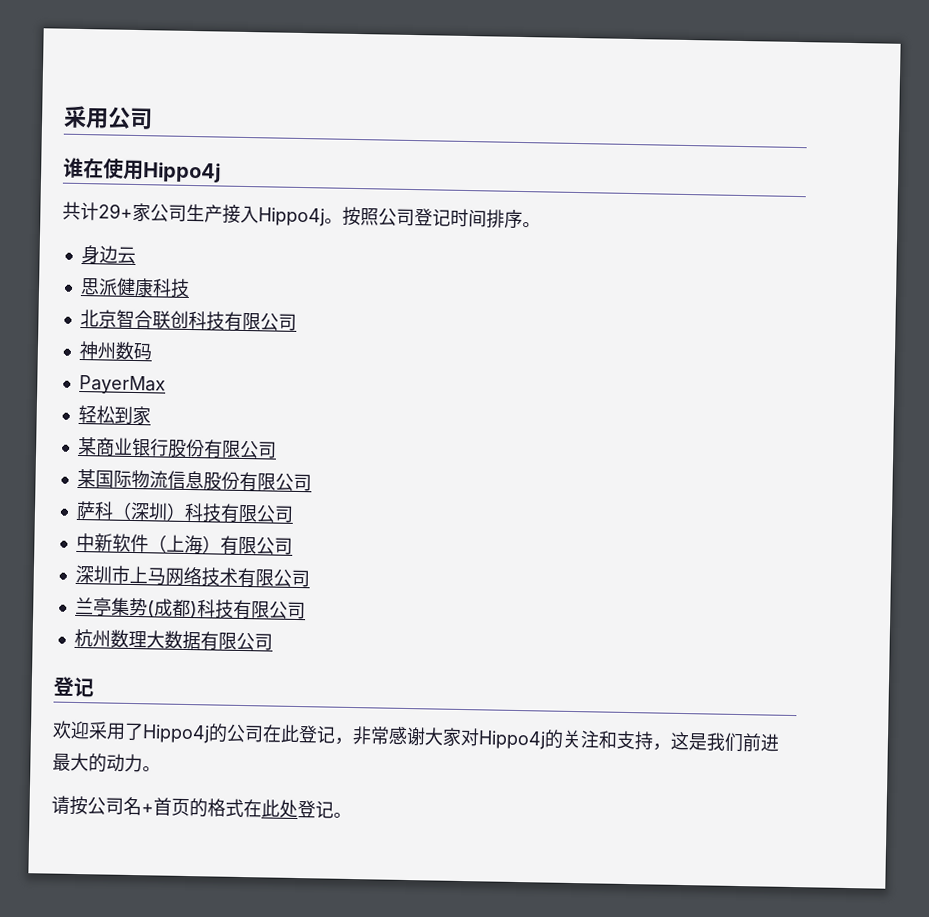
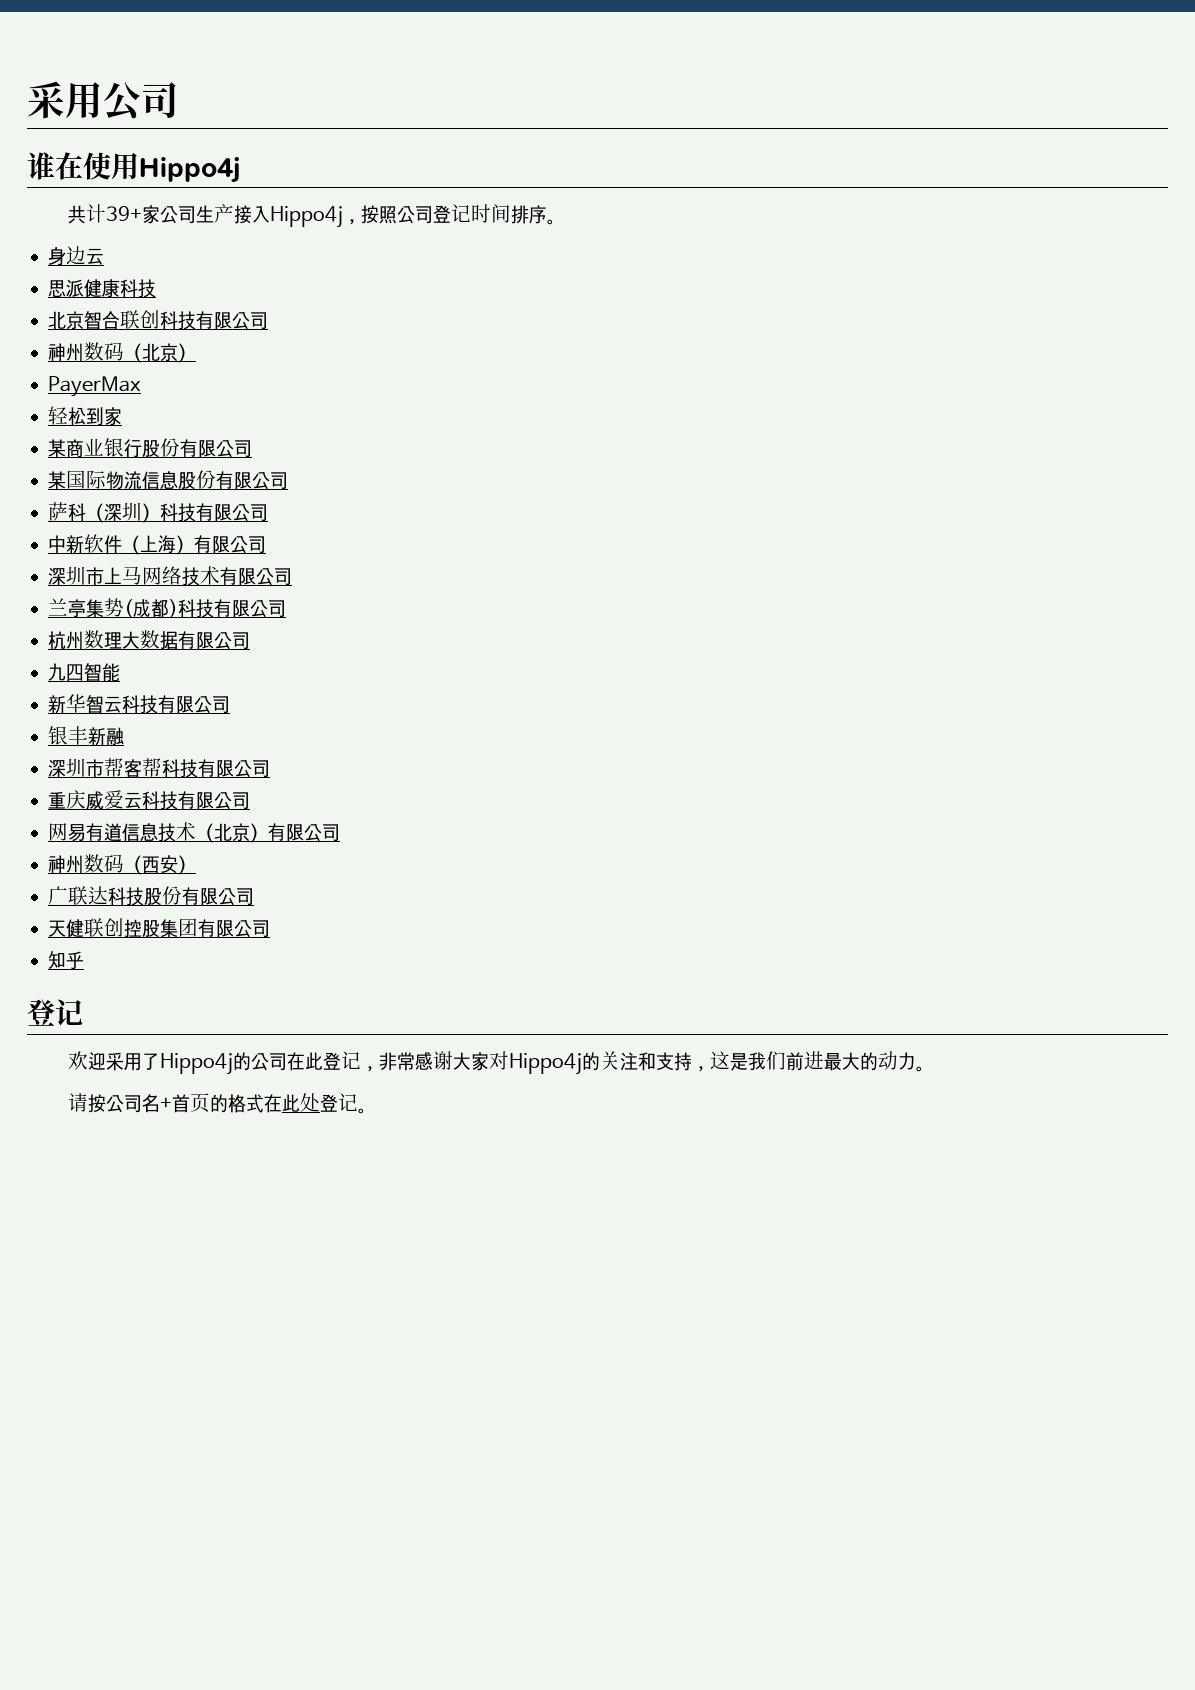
- 共计29+家公司生产接入Hippo4j。按照公司登记时间排序。
+ 共计39+家公司生产接入Hippo4j，按照公司登记时间排序。
- 神州数码
+ 神州数码（北京）
+ 九四智能
+ 新华智云科技有限公司
+ 银丰新融
+ 深圳市帮客帮科技有限公司
+ 重庆威爱云科技有限公司
+ 网易有道信息技术（北京）有限公司
+ 神州数码（西安）
+ 广联达科技股份有限公司
+ 天健联创控股集团有限公司
+ 知乎

